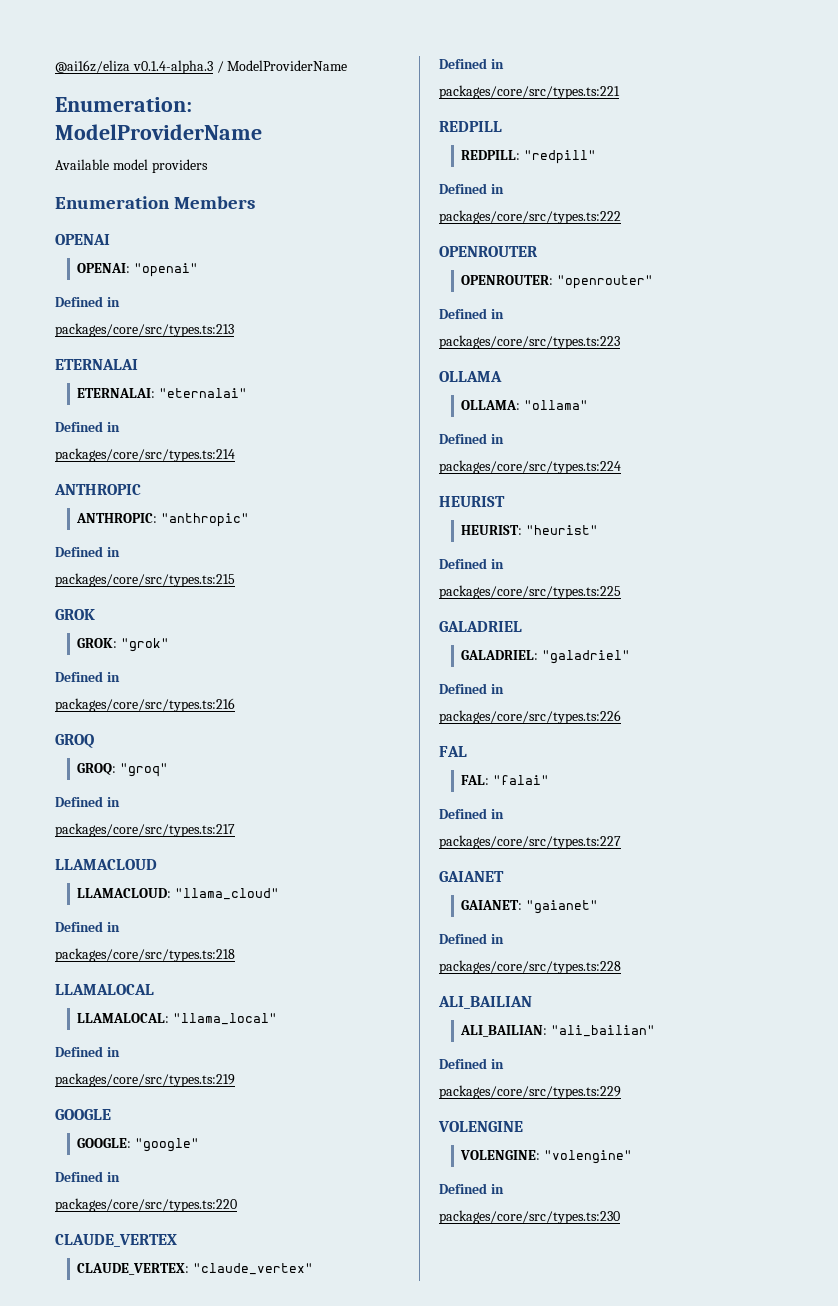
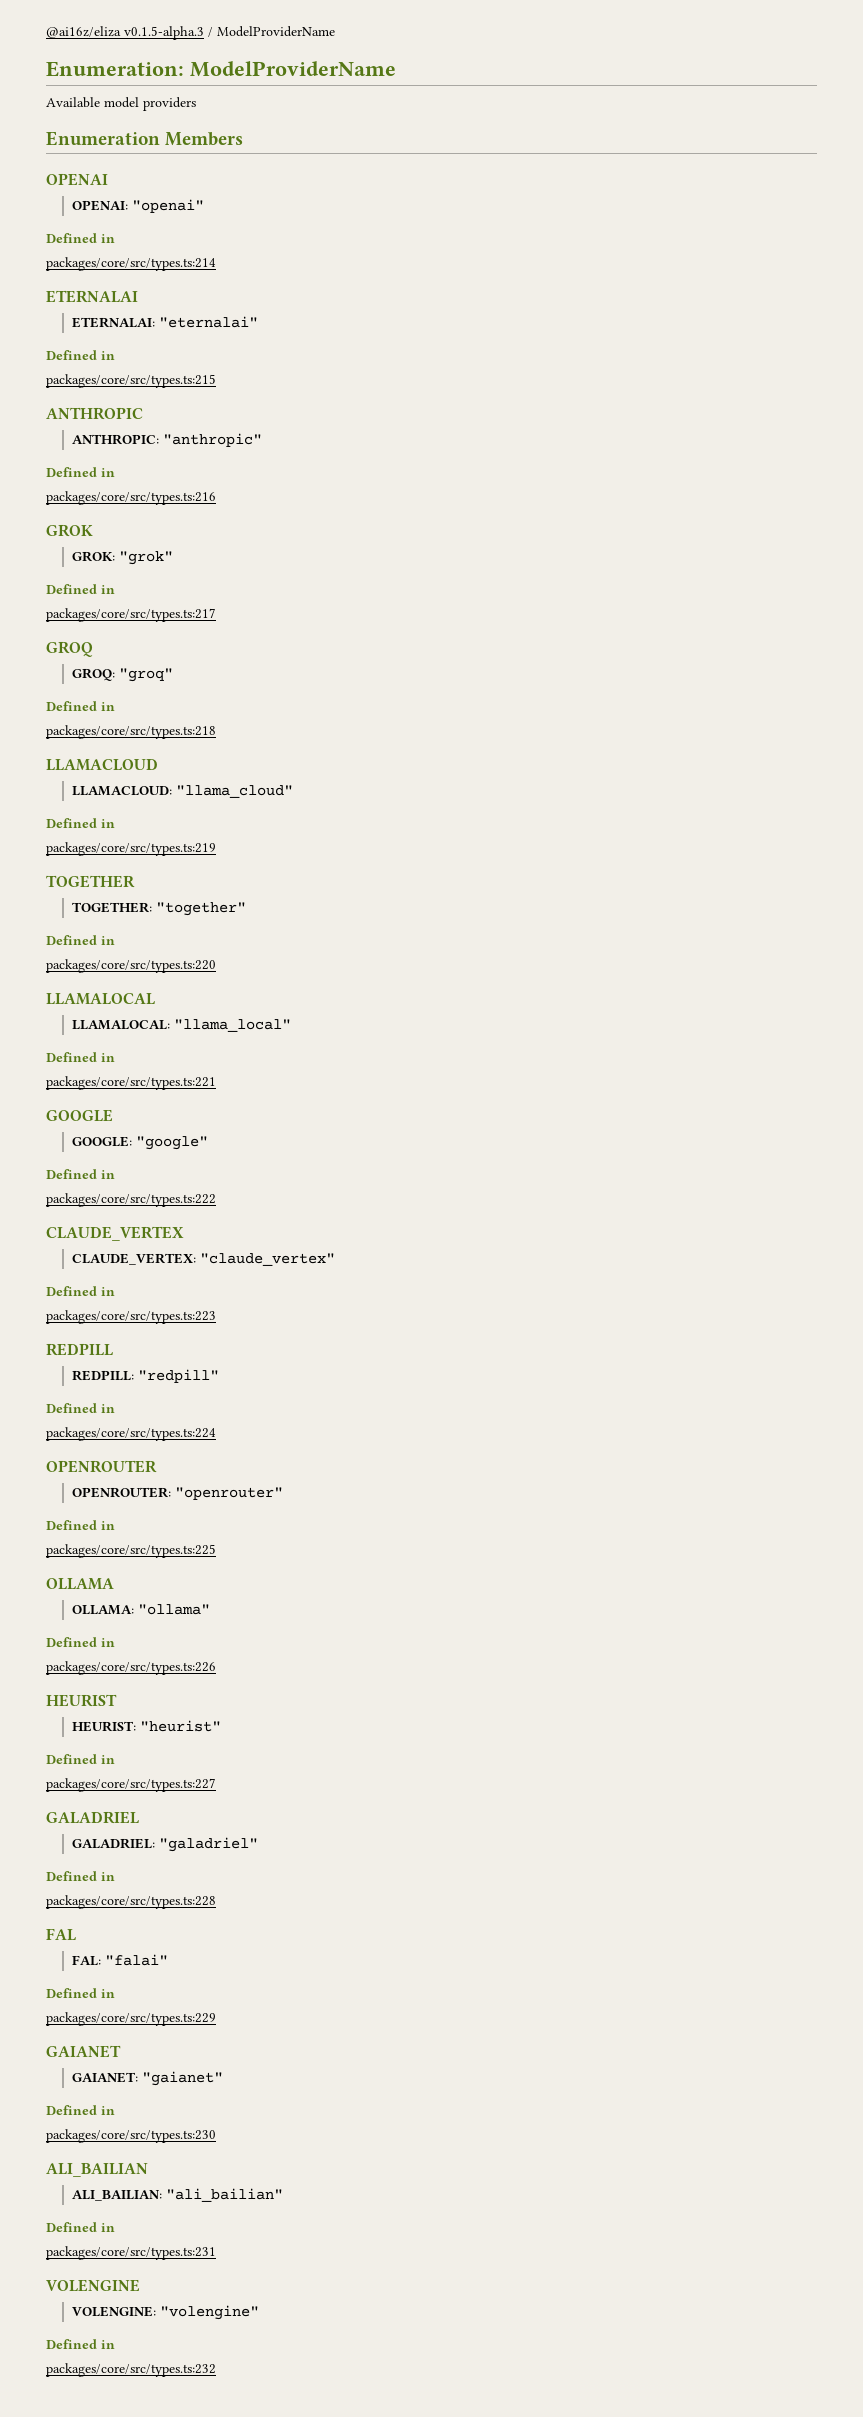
- @ai16z/eliza v0.1.4-alpha.3 / ModelProviderName
+ @ai16z/eliza v0.1.5-alpha.3 / ModelProviderName
- packages/core/src/types.ts:213
+ packages/core/src/types.ts:214
- packages/core/src/types.ts:214
+ packages/core/src/types.ts:215
- packages/core/src/types.ts:215
+ packages/core/src/types.ts:216
- packages/core/src/types.ts:216
+ packages/core/src/types.ts:217
- packages/core/src/types.ts:217
+ packages/core/src/types.ts:218
- packages/core/src/types.ts:218
+ packages/core/src/types.ts:219
+ TOGETHER
+ TOGETHER: "together"
+ Defined in
+ packages/core/src/types.ts:220
- packages/core/src/types.ts:219
+ packages/core/src/types.ts:221
- packages/core/src/types.ts:220
+ packages/core/src/types.ts:222
- packages/core/src/types.ts:221
+ packages/core/src/types.ts:223
- packages/core/src/types.ts:222
+ packages/core/src/types.ts:224
- packages/core/src/types.ts:223
+ packages/core/src/types.ts:225
- packages/core/src/types.ts:224
+ packages/core/src/types.ts:226
- packages/core/src/types.ts:225
+ packages/core/src/types.ts:227
- packages/core/src/types.ts:226
+ packages/core/src/types.ts:228
- packages/core/src/types.ts:227
+ packages/core/src/types.ts:229
- packages/core/src/types.ts:228
+ packages/core/src/types.ts:230
- packages/core/src/types.ts:229
+ packages/core/src/types.ts:231
- packages/core/src/types.ts:230
+ packages/core/src/types.ts:232

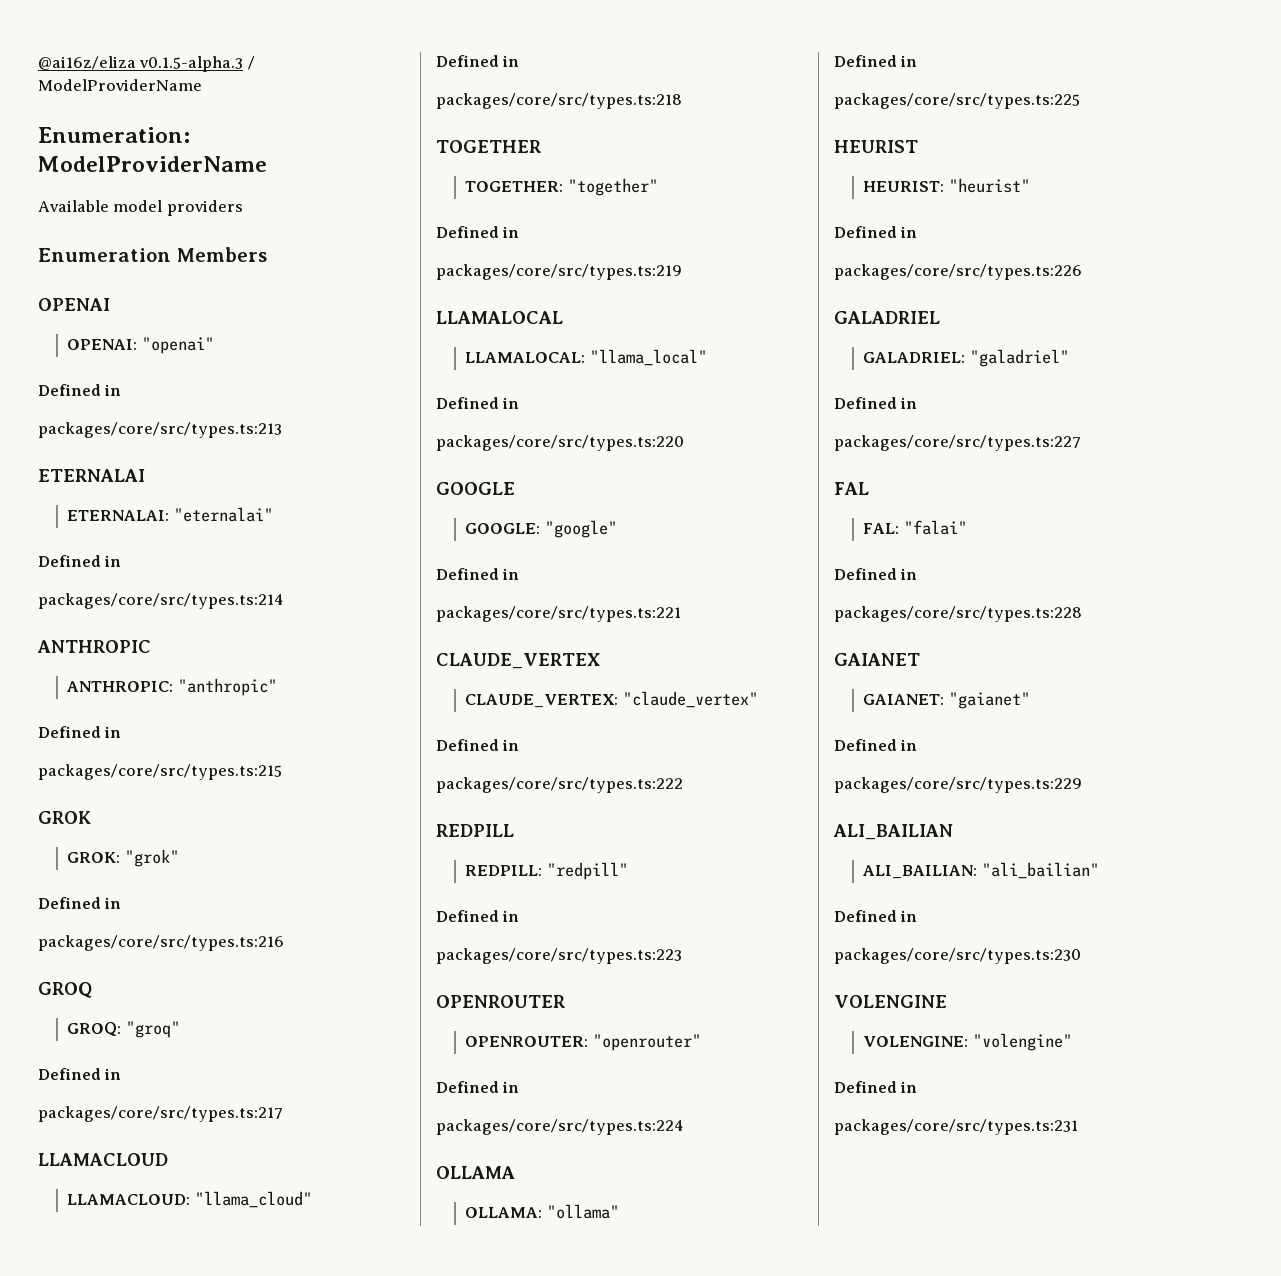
- packages/core/src/types.ts:214
+ packages/core/src/types.ts:213
- packages/core/src/types.ts:215
+ packages/core/src/types.ts:214
- packages/core/src/types.ts:216
+ packages/core/src/types.ts:215
- packages/core/src/types.ts:217
+ packages/core/src/types.ts:216
- packages/core/src/types.ts:218
+ packages/core/src/types.ts:217
- packages/core/src/types.ts:219
+ packages/core/src/types.ts:218
- packages/core/src/types.ts:220
+ packages/core/src/types.ts:219
- packages/core/src/types.ts:221
+ packages/core/src/types.ts:220
- packages/core/src/types.ts:222
+ packages/core/src/types.ts:221
- packages/core/src/types.ts:223
+ packages/core/src/types.ts:222
- packages/core/src/types.ts:224
+ packages/core/src/types.ts:223
- packages/core/src/types.ts:225
+ packages/core/src/types.ts:224
- packages/core/src/types.ts:226
+ packages/core/src/types.ts:225
- packages/core/src/types.ts:227
+ packages/core/src/types.ts:226
- packages/core/src/types.ts:228
+ packages/core/src/types.ts:227
- packages/core/src/types.ts:229
+ packages/core/src/types.ts:228
- packages/core/src/types.ts:230
+ packages/core/src/types.ts:229
- packages/core/src/types.ts:231
+ packages/core/src/types.ts:230
- packages/core/src/types.ts:232
+ packages/core/src/types.ts:231

